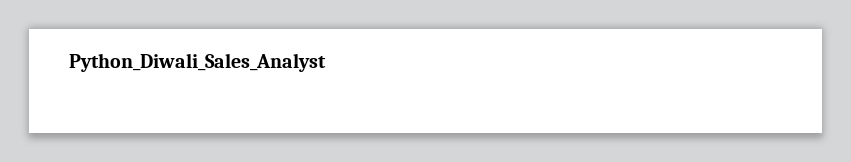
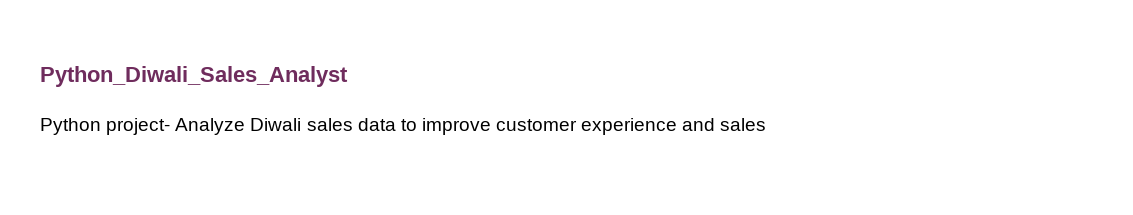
+ Python project- Analyze Diwali sales data to improve customer experience and sales

